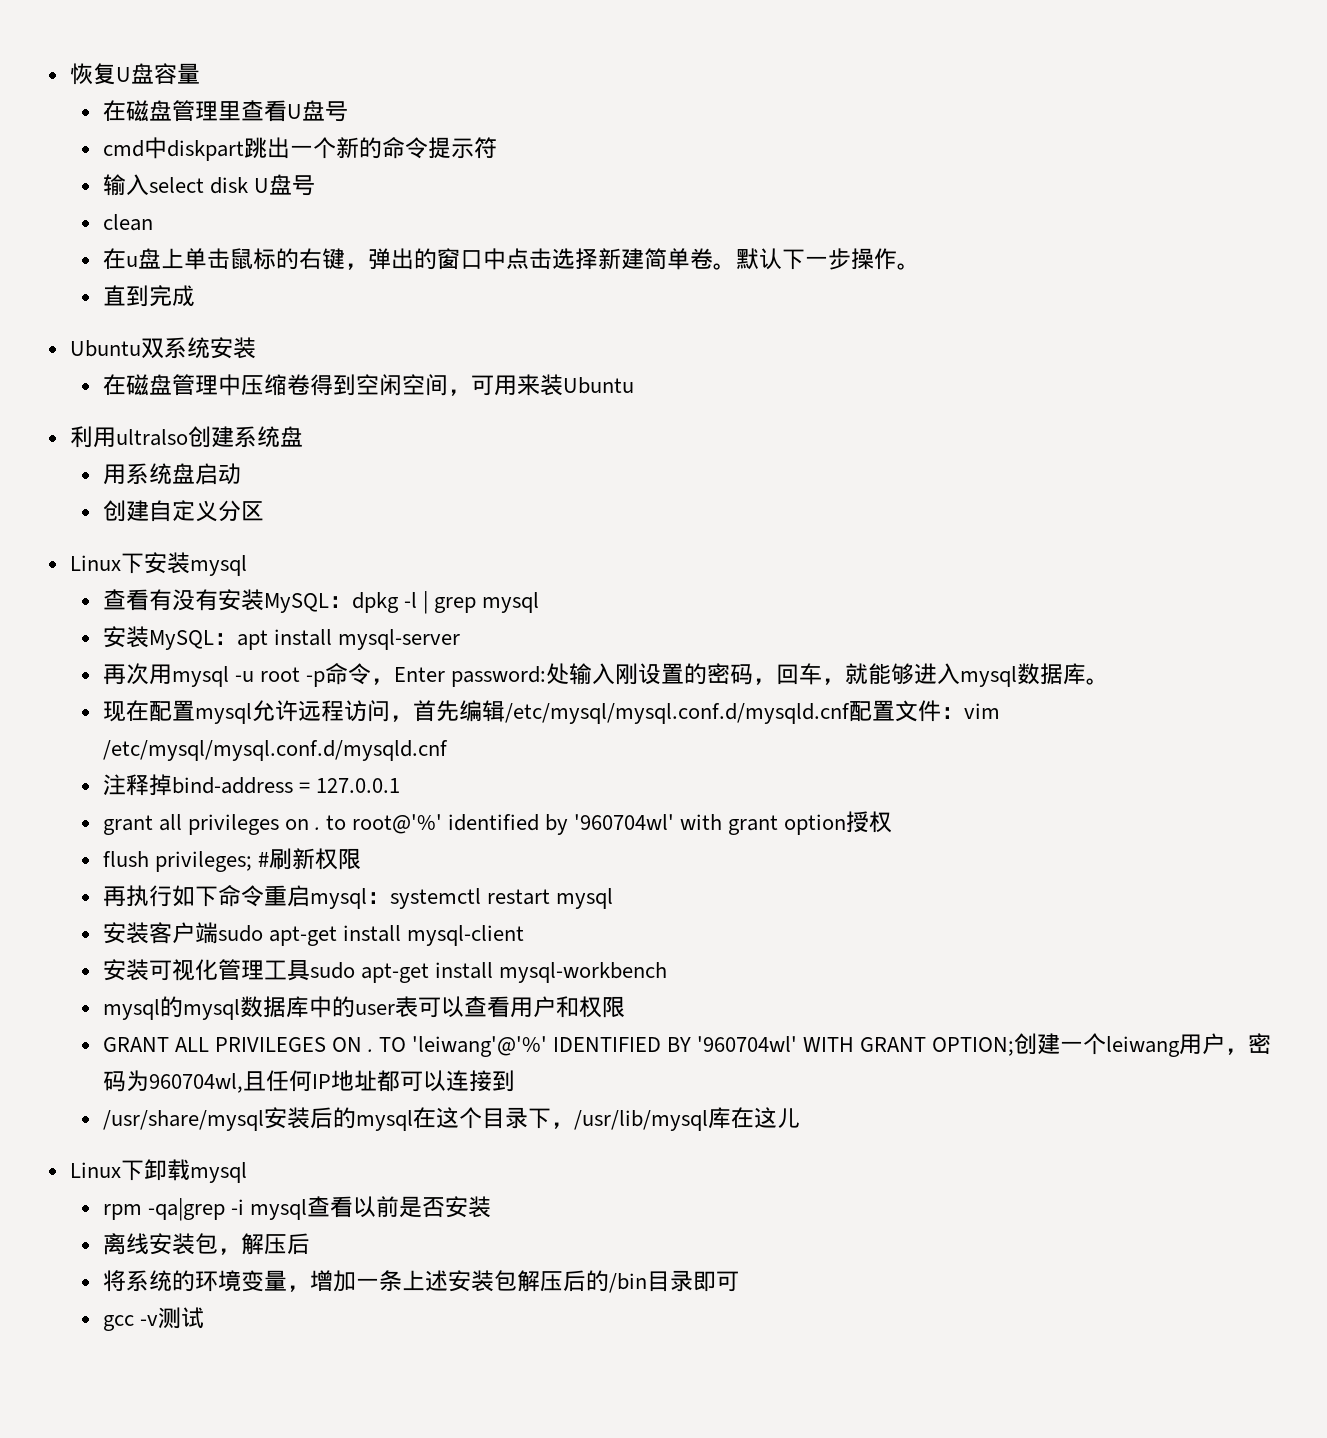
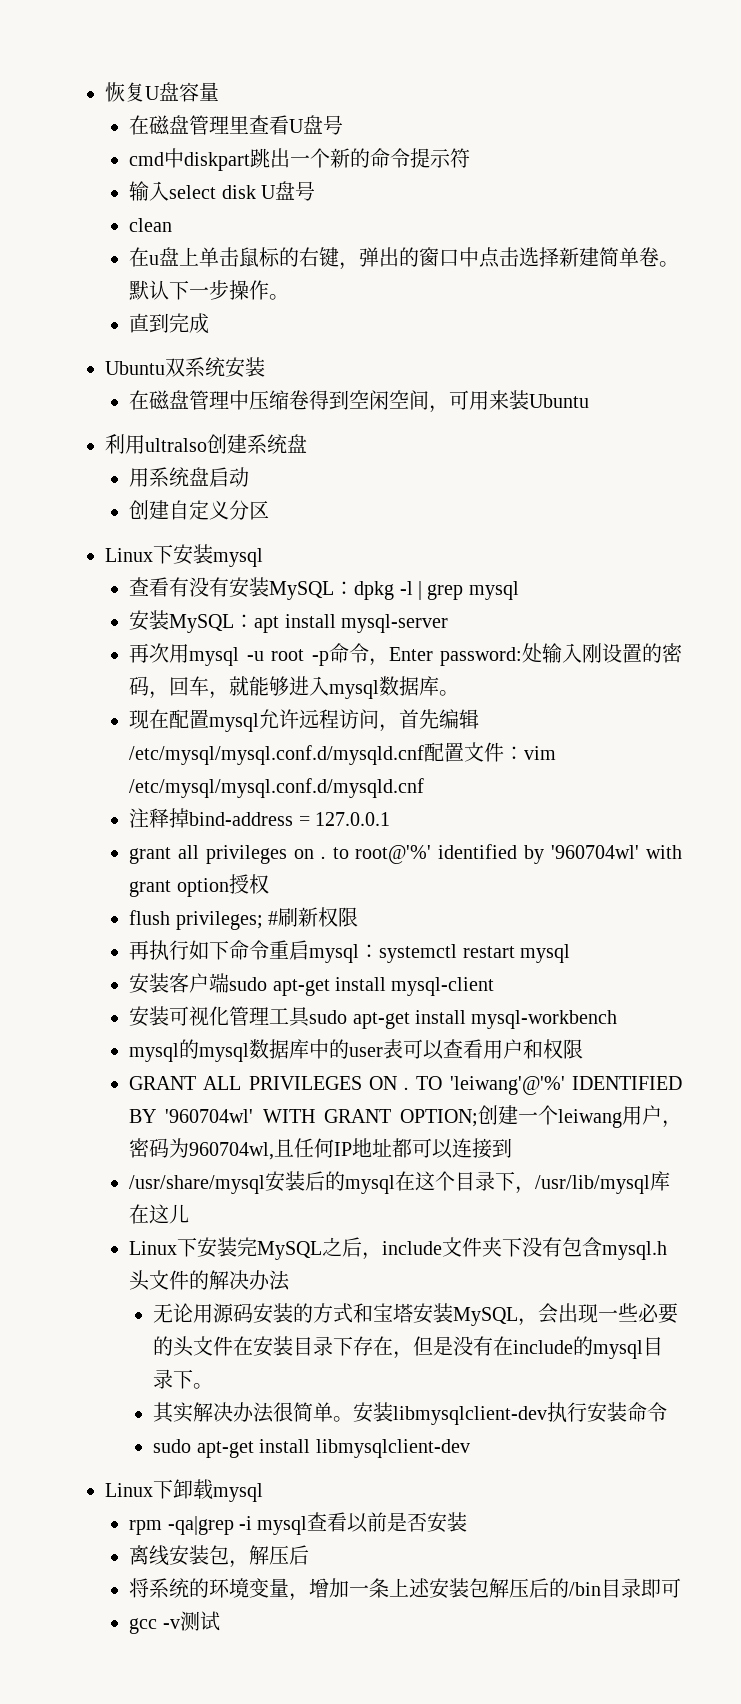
+ Linux下安装完MySQL之后，include文件夹下没有包含mysql.h头文件的解决办法
+ 无论用源码安装的方式和宝塔安装MySQL，会出现一些必要的头文件在安装目录下存在，但是没有在include的mysql目录下。
+ 其实解决办法很简单。安装libmysqlclient-dev执行安装命令
+ sudo apt-get install libmysqlclient-dev

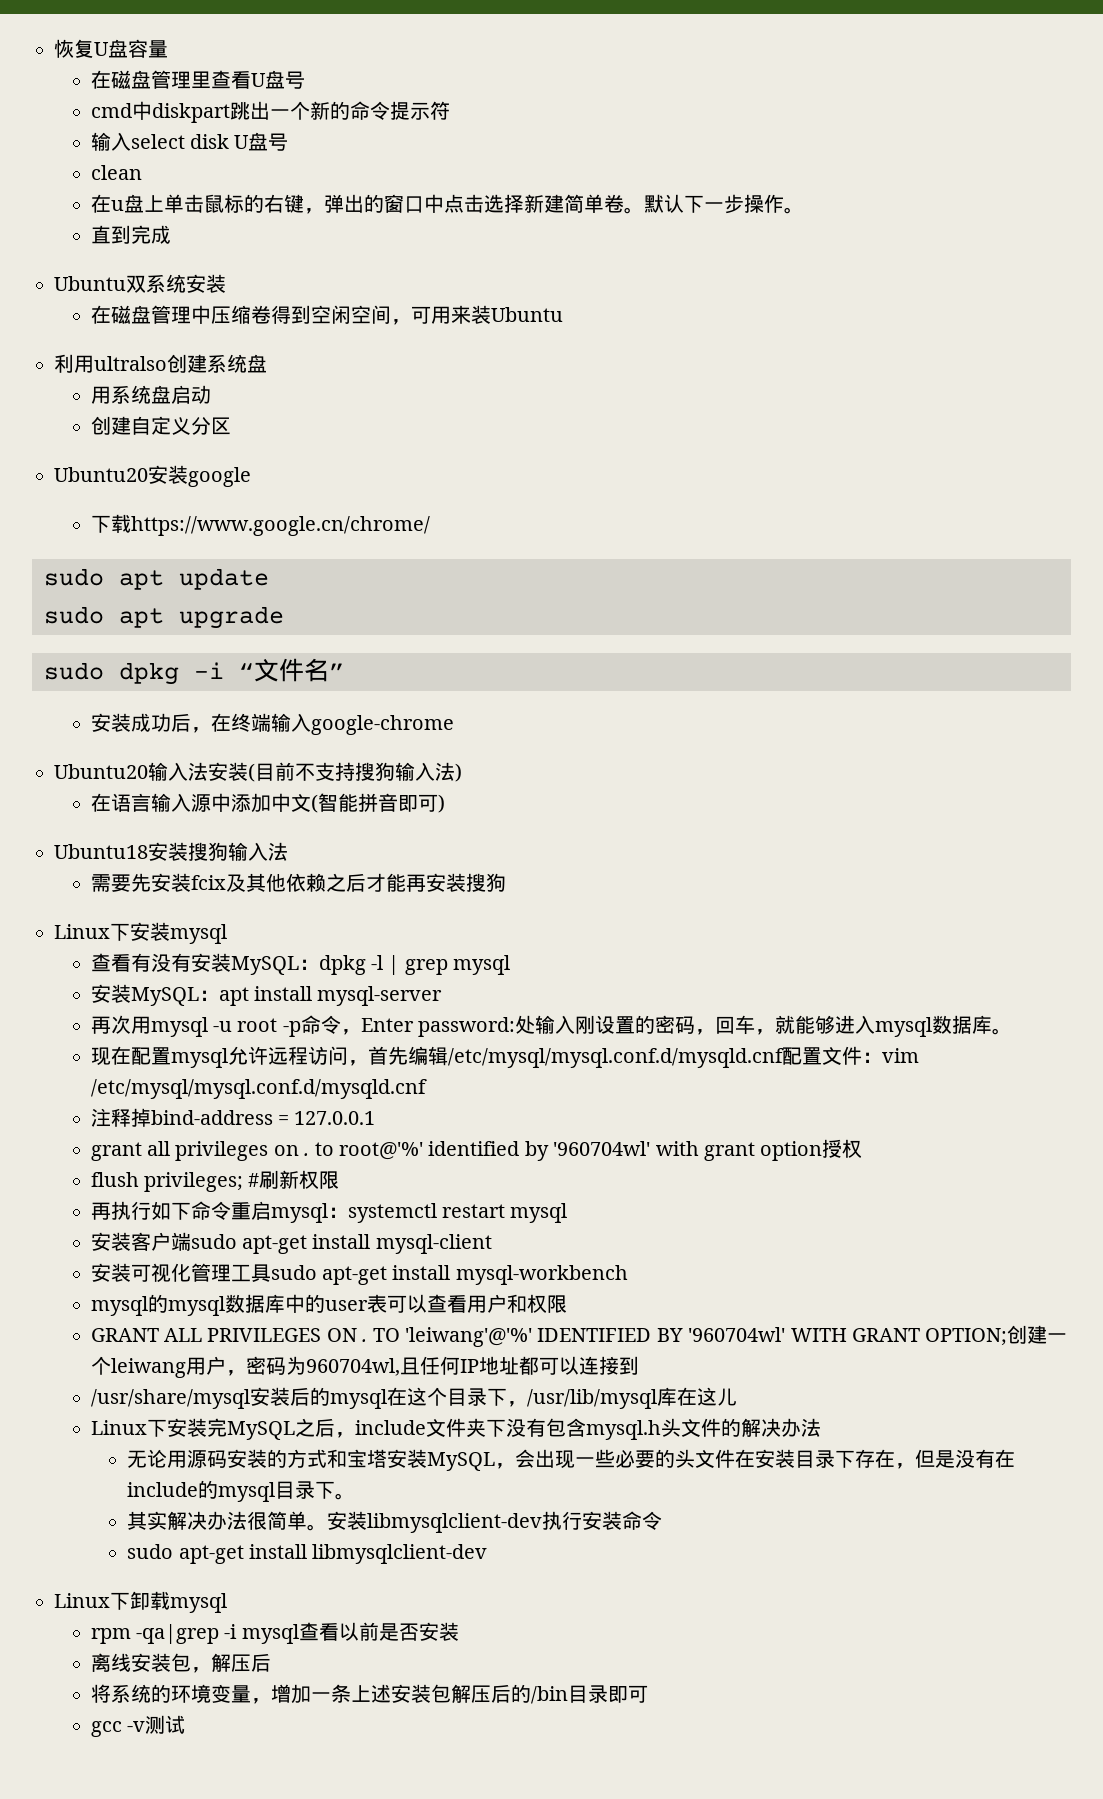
+ Ubuntu20安装google
+ 下载https://www.google.cn/chrome/
+ sudo apt update
+ sudo apt upgrade
+ sudo dpkg -i “文件名”
+ 安装成功后，在终端输入google-chrome
+ Ubuntu20输入法安装(目前不支持搜狗输入法)
+ 在语言输入源中添加中文(智能拼音即可)
+ Ubuntu18安装搜狗输入法
+ 需要先安装fcix及其他依赖之后才能再安装搜狗

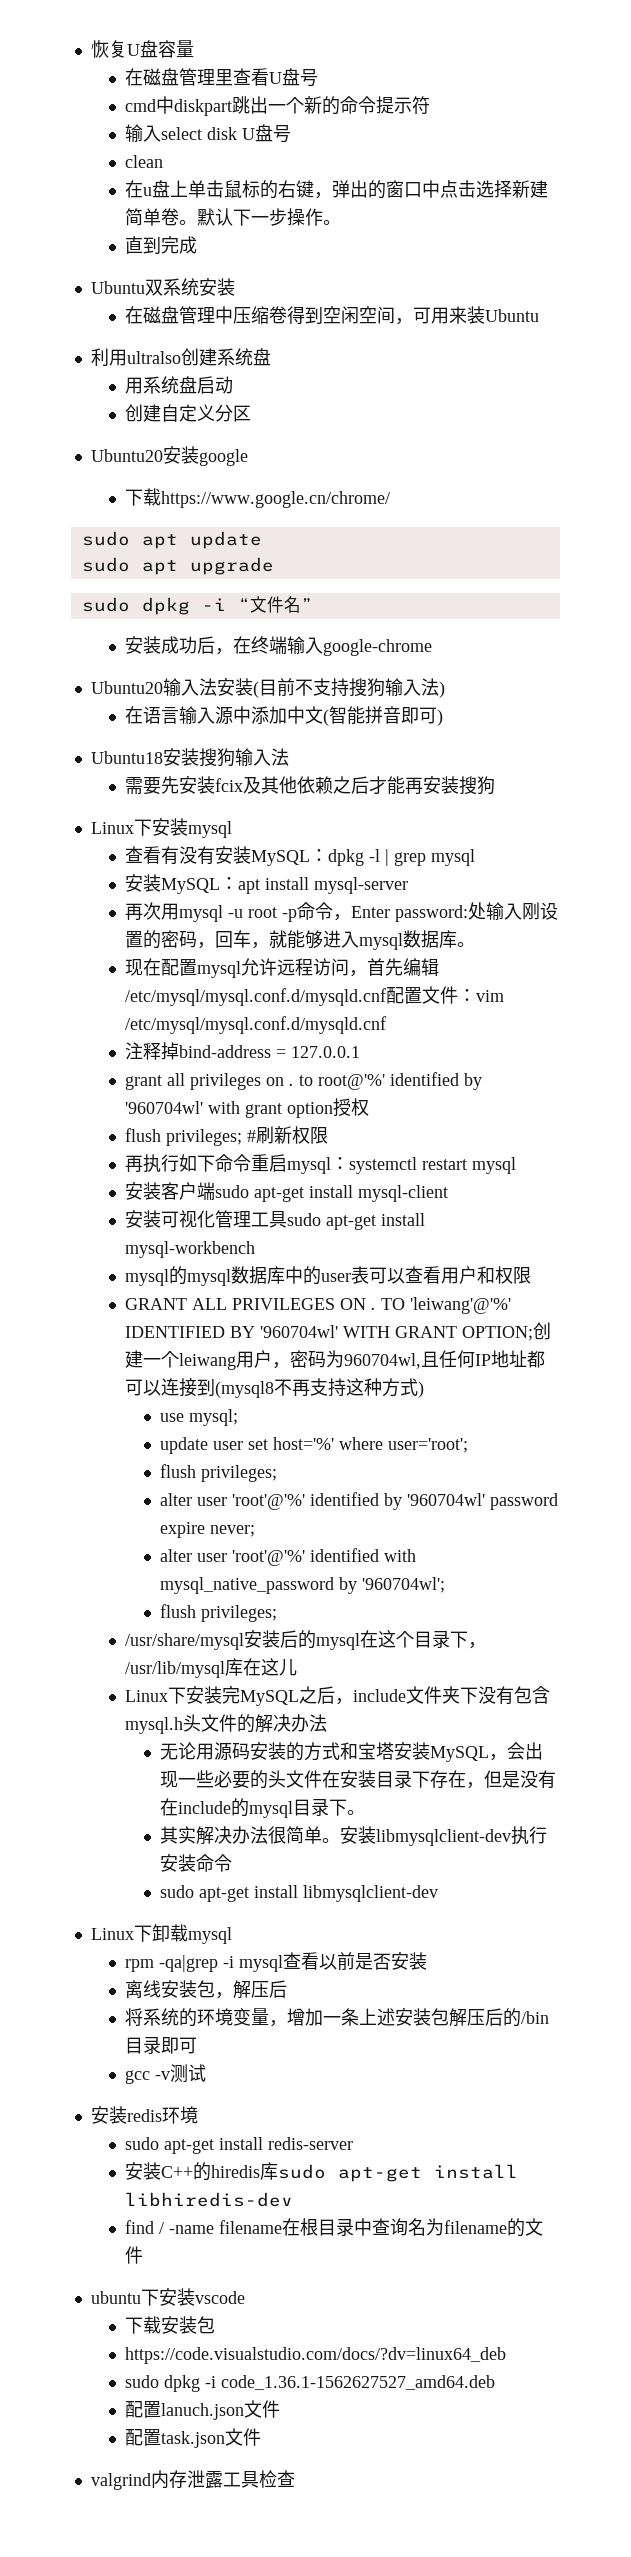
- TO 'leiwang'@'%' IDENTIFIED BY '960704wl' WITH GRANT OPTION;创建一个leiwang用户，密码为960704wl,且任何IP地址都可以连接到
+ TO 'leiwang'@'%' IDENTIFIED BY '960704wl' WITH GRANT OPTION;创建一个leiwang用户，密码为960704wl,且任何IP地址都可以连接到(mysql8不再支持这种方式)
+ use mysql;
+ update user set host='%' where user='root';
+ flush privileges;
+ alter user 'root'@'%' identified by '960704wl' password expire never;
+ alter user 'root'@'%' identified with mysql_native_password by '960704wl';
+ flush privileges;
+ 安装redis环境
+ sudo apt-get install redis-server
+ 安装C++的hiredis库sudo apt-get install libhiredis-dev
+ find / -name filename在根目录中查询名为filename的文件
+ ubuntu下安装vscode
+ 下载安装包
+ https://code.visualstudio.com/docs/?dv=linux64_deb
+ sudo dpkg -i code_1.36.1-1562627527_amd64.deb
+ 配置lanuch.json文件
+ 配置task.json文件
+ valgrind内存泄露工具检查

